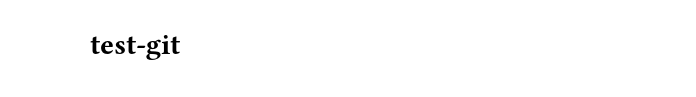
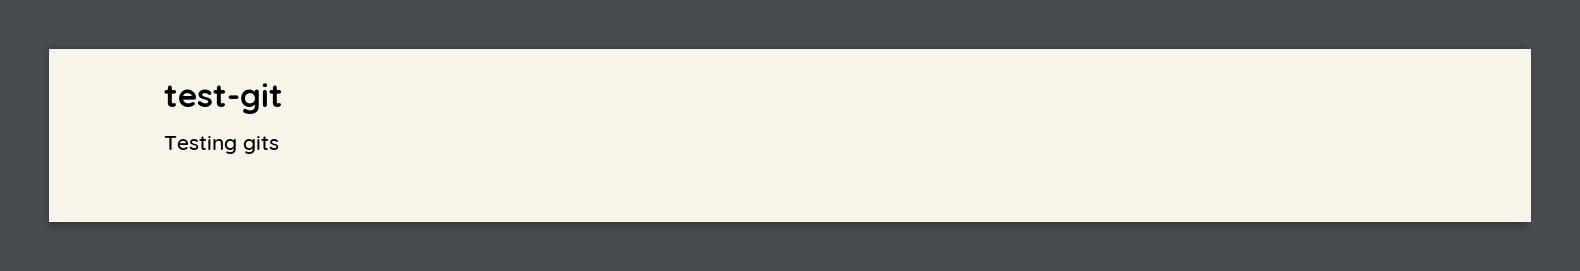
+ Testing gits

